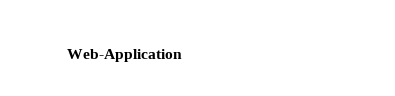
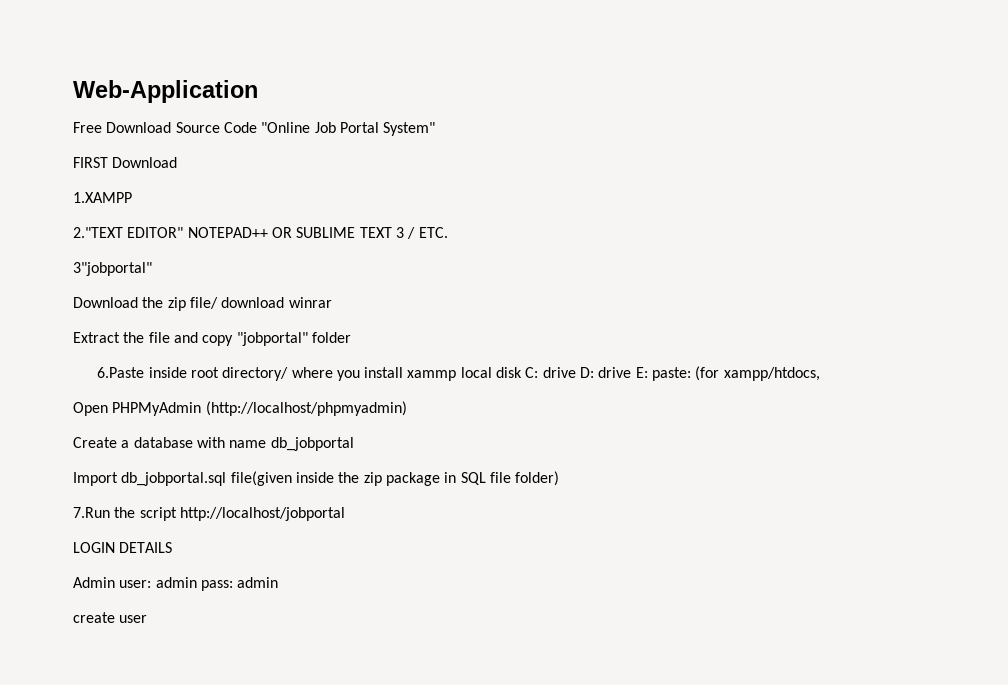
+ Free Download Source Code "Online Job Portal System"
+ FIRST Download
+ 1.XAMPP
+ 2."TEXT EDITOR" NOTEPAD++ OR SUBLIME TEXT 3 / ETC.
+ 3"jobportal"
+ Download the zip file/ download winrar
+ Extract the file and copy "jobportal" folder
+ 6.Paste inside root directory/ where you install xammp local disk C: drive D: drive E: paste: (for xampp/htdocs,
+ Open PHPMyAdmin (http://localhost/phpmyadmin)
+ Create a database with name db_jobportal
+ Import db_jobportal.sql file(given inside the zip package in SQL file folder)
+ 7.Run the script http://localhost/jobportal
+ LOGIN DETAILS
+ Admin user: admin pass: admin
+ create user

